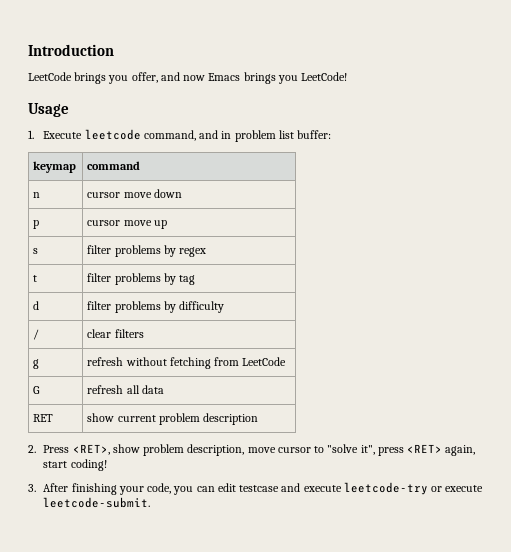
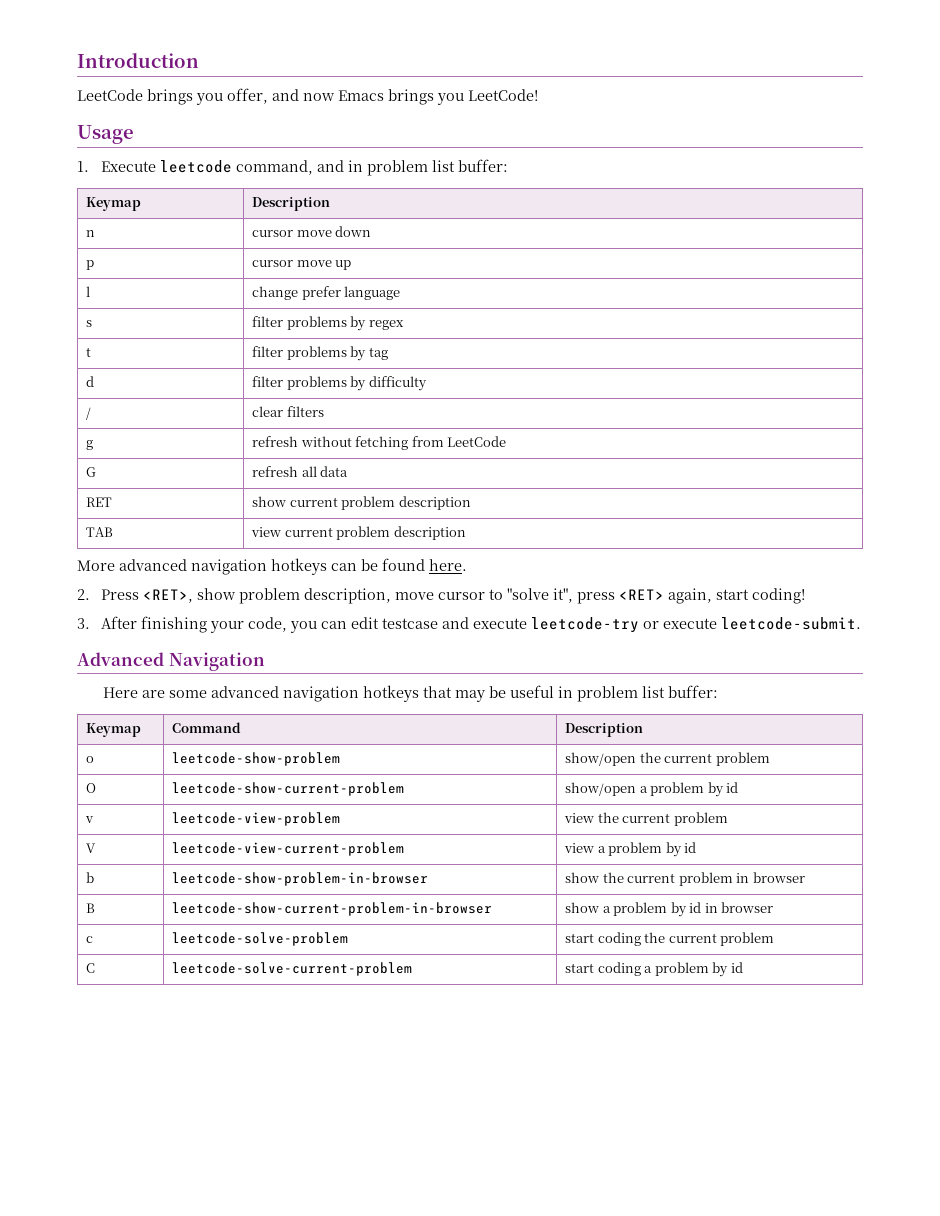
- keymap | command
+ Keymap | Description
+ l | change prefer language
+ TAB | view current problem description
+ More advanced navigation hotkeys can be found here.
+ Advanced Navigation
+ Here are some advanced navigation hotkeys that may be useful in problem list buffer:
+ Keymap | Command | Description
+ o | leetcode-show-problem | show/open the current problem
+ O | leetcode-show-current-problem | show/open a problem by id
+ v | leetcode-view-problem | view the current problem
+ V | leetcode-view-current-problem | view a problem by id
+ b | leetcode-show-problem-in-browser | show the current problem in browser
+ B | leetcode-show-current-problem-in-browser | show a problem by id in browser
+ c | leetcode-solve-problem | start coding the current problem
+ C | leetcode-solve-current-problem | start coding a problem by id

